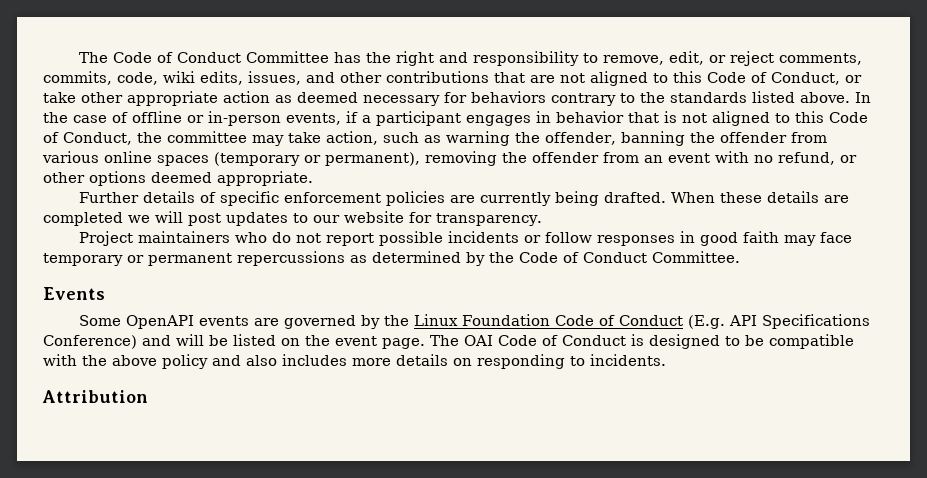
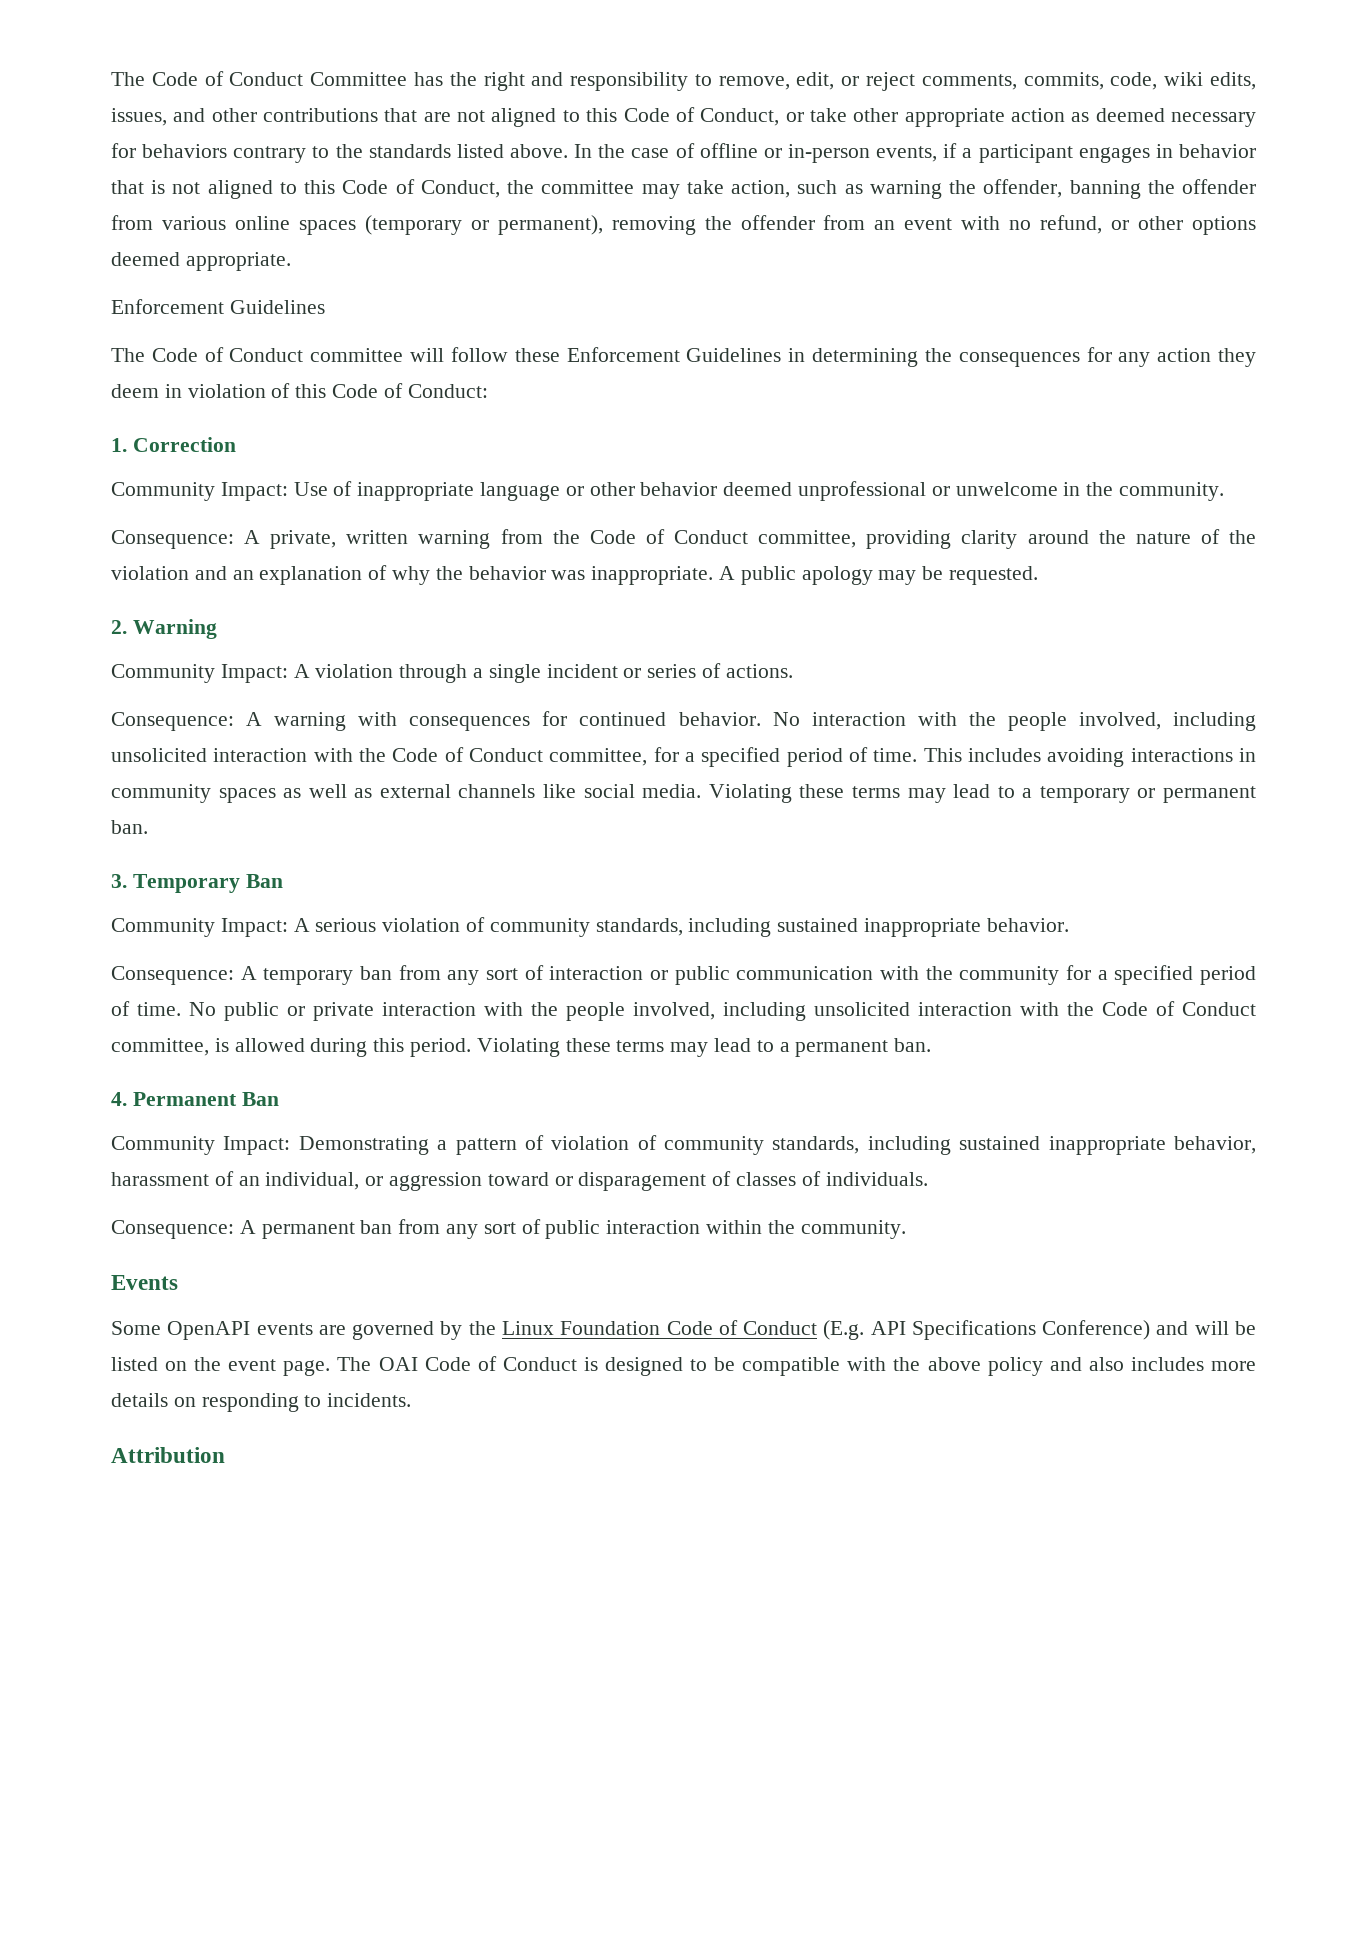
  In the case of offline or in-person events, if a participant engages in behavior that is not aligned to this Code of Conduct, the committee may take action, such as warning the offender, banning the offender from various online spaces (temporary or permanent), removing the offender from an event with no refund, or other options deemed appropriate.
- Further details of specific enforcement policies are currently being drafted. When these details are completed we will post updates to our website for transparency.
- Project maintainers who do not report possible incidents or follow responses in good faith may face temporary or permanent repercussions as determined by the Code of Conduct Committee.
+ Enforcement Guidelines
+ The Code of Conduct committee will follow these Enforcement Guidelines in determining the consequences for any action they deem in violation of this Code of Conduct:
+ 1. Correction
+ Community Impact: Use of inappropriate language or other behavior deemed unprofessional or unwelcome in the community.
+ Consequence: A private, written warning from the Code of Conduct committee, providing clarity around the nature of the violation and an explanation of why the behavior was inappropriate. A public apology may be requested.
+ 2. Warning
+ Community Impact: A violation through a single incident or series of actions.
+ Consequence: A warning with consequences for continued behavior. No interaction with the people involved, including unsolicited interaction with the Code of Conduct committee, for a specified period of time. This includes avoiding interactions in community spaces as well as external channels like social media. Violating these terms may lead to a temporary or permanent ban.
+ 3. Temporary Ban
+ Community Impact: A serious violation of community standards, including sustained inappropriate behavior.
+ Consequence: A temporary ban from any sort of interaction or public communication with the community for a specified period of time. No public or private interaction with the people involved, including unsolicited interaction with the Code of Conduct committee, is allowed during this period. Violating these terms may lead to a permanent ban.
+ 4. Permanent Ban
+ Community Impact: Demonstrating a pattern of violation of community standards, including sustained inappropriate behavior, harassment of an individual, or aggression toward or disparagement of classes of individuals.
+ Consequence: A permanent ban from any sort of public interaction within the community.

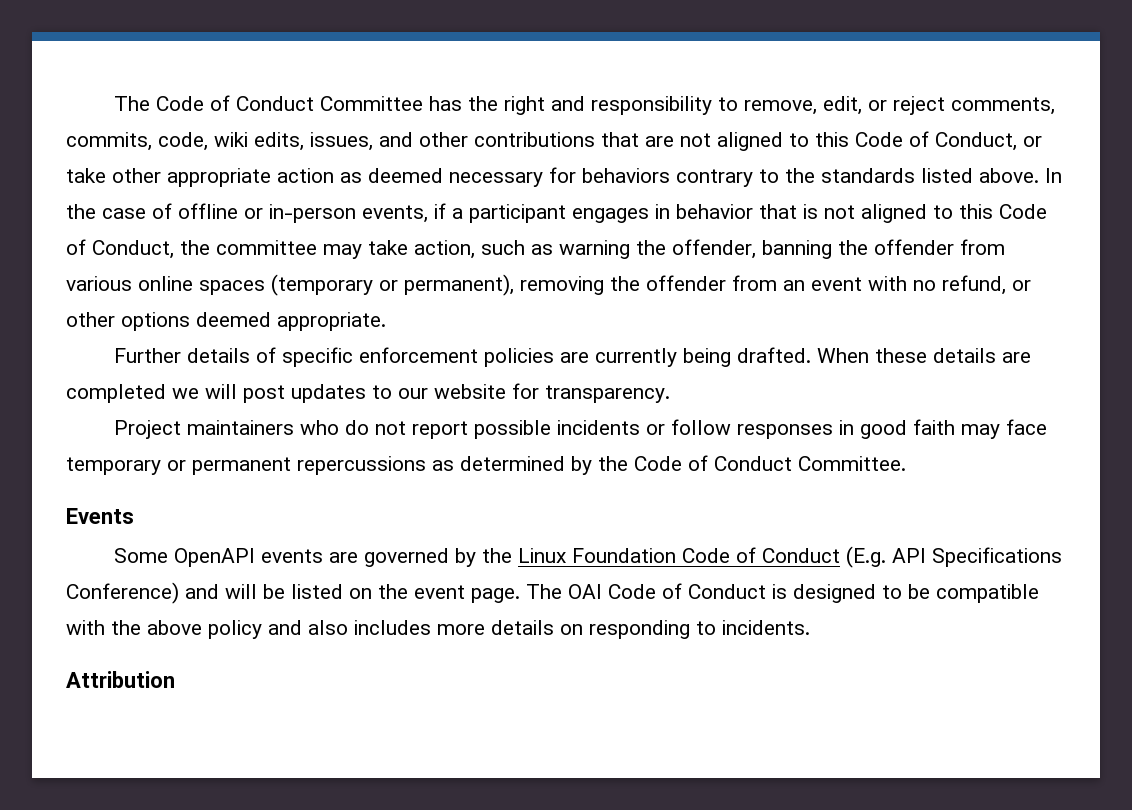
  In the case of offline or in-person events, if a participant engages in behavior that is not aligned to this Code of Conduct, the committee may take action, such as warning the offender, banning the offender from various online spaces (temporary or permanent), removing the offender from an event with no refund, or other options deemed appropriate.
- Enforcement Guidelines
- The Code of Conduct committee will follow these Enforcement Guidelines in determining the consequences for any action they deem in violation of this Code of Conduct:
- 1. Correction
- Community Impact: Use of inappropriate language or other behavior deemed unprofessional or unwelcome in the community.
- Consequence: A private, written warning from the Code of Conduct committee, providing clarity around the nature of the violation and an explanation of why the behavior was inappropriate. A public apology may be requested.
- 2. Warning
- Community Impact: A violation through a single incident or series of actions.
- Consequence: A warning with consequences for continued behavior. No interaction with the people involved, including unsolicited interaction with the Code of Conduct committee, for a specified period of time. This includes avoiding interactions in community spaces as well as external channels like social media. Violating these terms may lead to a temporary or permanent ban.
- 3. Temporary Ban
- Community Impact: A serious violation of community standards, including sustained inappropriate behavior.
- Consequence: A temporary ban from any sort of interaction or public communication with the community for a specified period of time. No public or private interaction with the people involved, including unsolicited interaction with the Code of Conduct committee, is allowed during this period. Violating these terms may lead to a permanent ban.
- 4. Permanent Ban
- Community Impact: Demonstrating a pattern of violation of community standards, including sustained inappropriate behavior, harassment of an individual, or aggression toward or disparagement of classes of individuals.
- Consequence: A permanent ban from any sort of public interaction within the community.
+ Further details of specific enforcement policies are currently being drafted. When these details are completed we will post updates to our website for transparency.
+ Project maintainers who do not report possible incidents or follow responses in good faith may face temporary or permanent repercussions as determined by the Code of Conduct Committee.

